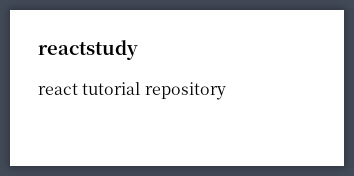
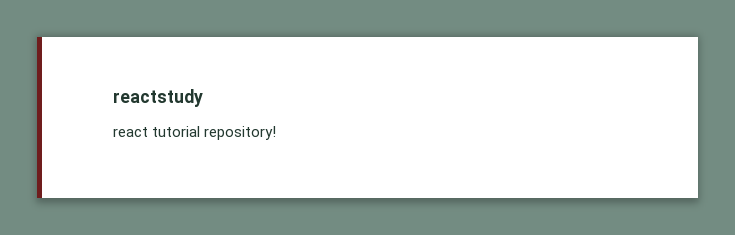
- react tutorial repository
+ react tutorial repository!

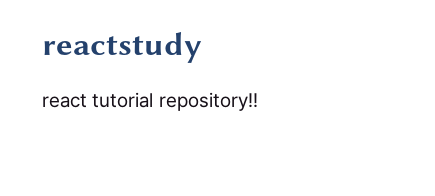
- react tutorial repository!
+ react tutorial repository!!

